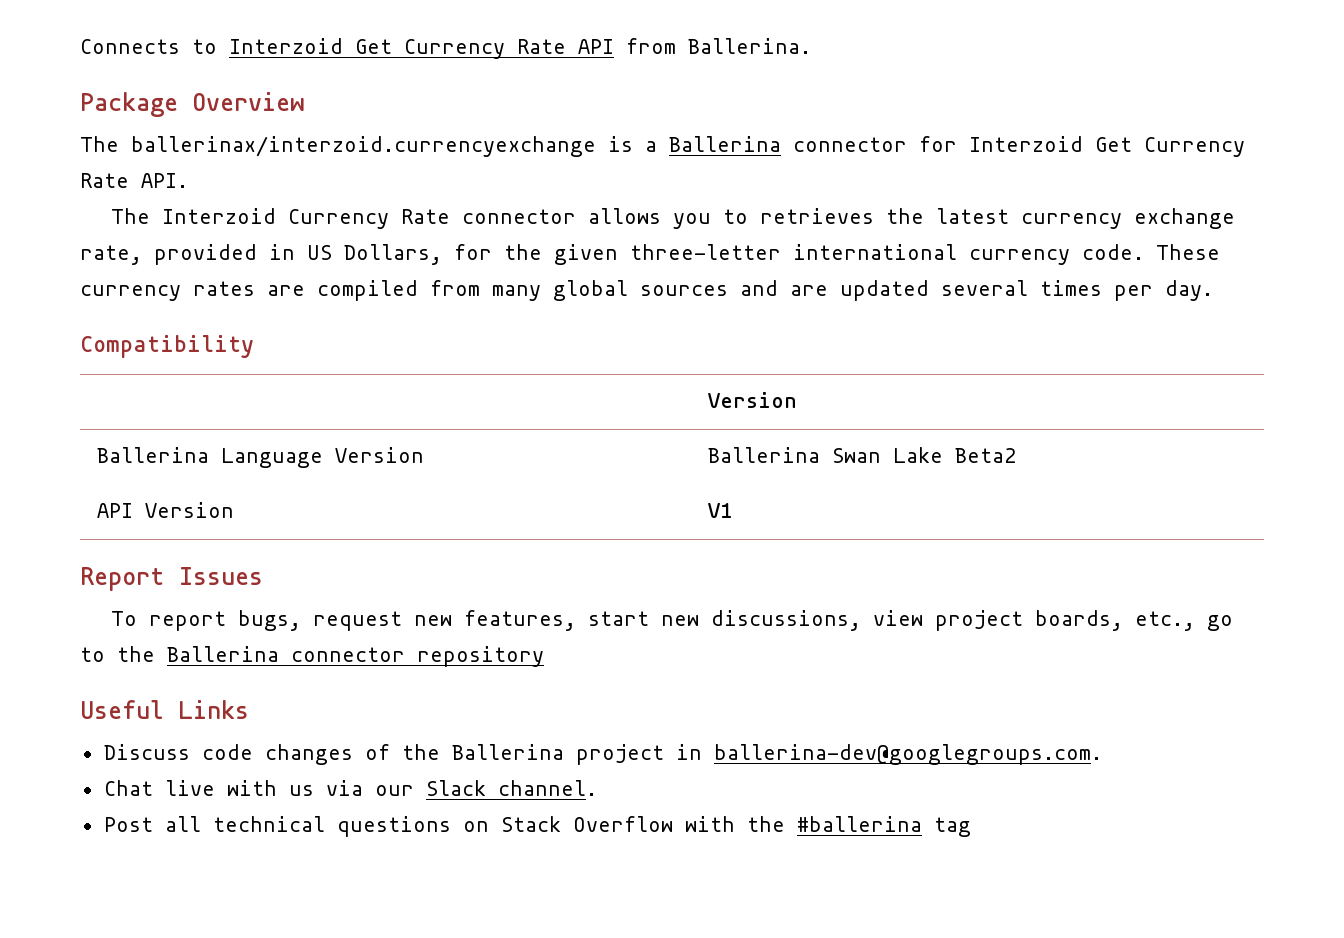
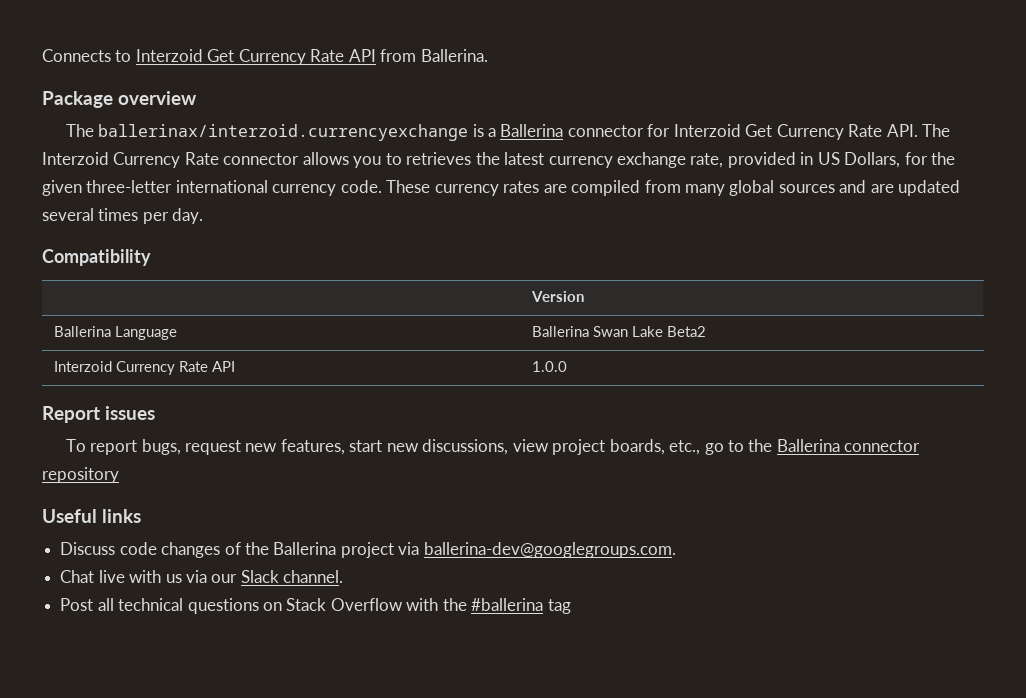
- Package Overview
+ Package overview
- The ballerinax/interzoid.currencyexchange is a Ballerina connector for Interzoid Get Currency Rate API.
- The Interzoid Currency Rate connector allows you to retrieves the latest currency exchange rate, provided in US Dollars, for the given three-letter international currency code.
+ The ballerinax/interzoid.currencyexchange is a Ballerina connector for Interzoid Get Currency Rate API. The Interzoid Currency Rate connector allows you to retrieves the latest currency exchange rate, provided in US Dollars, for the given three-letter international currency code.
- Ballerina Language Version | Ballerina Swan Lake Beta2
+ Ballerina Language | Ballerina Swan Lake Beta2
- API Version | V1
+ Interzoid Currency Rate API | 1.0.0
- Report Issues
+ Report issues
- Useful Links
+ Useful links
- Discuss code changes of the Ballerina project in ballerina-dev@googlegroups.com.
+ Discuss code changes of the Ballerina project via ballerina-dev@googlegroups.com.

